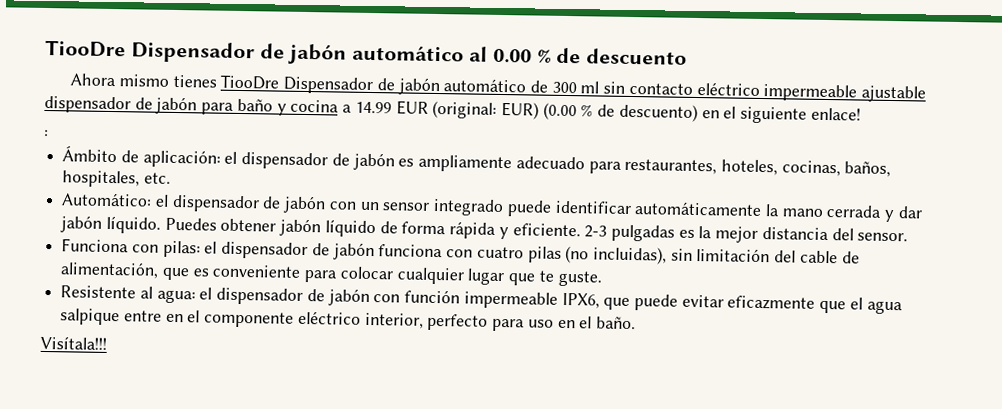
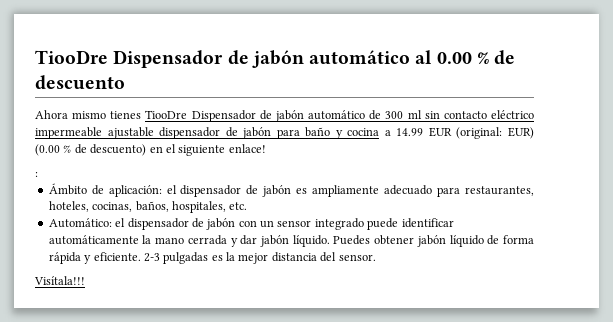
- Funciona con pilas: el dispensador de jabón funciona con cuatro pilas (no incluidas), sin limitación del cable de alimentación, que es conveniente para colocar cualquier lugar que te guste.
- Resistente al agua: el dispensador de jabón con función impermeable IPX6, que puede evitar eficazmente que el agua salpique entre en el componente eléctrico interior, perfecto para uso en el baño.

